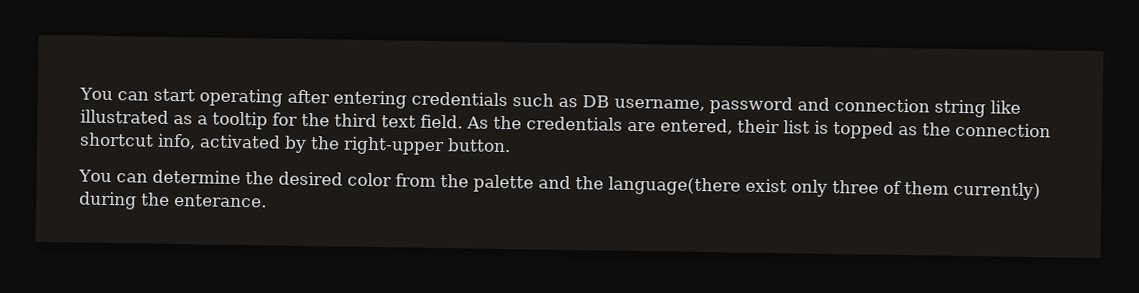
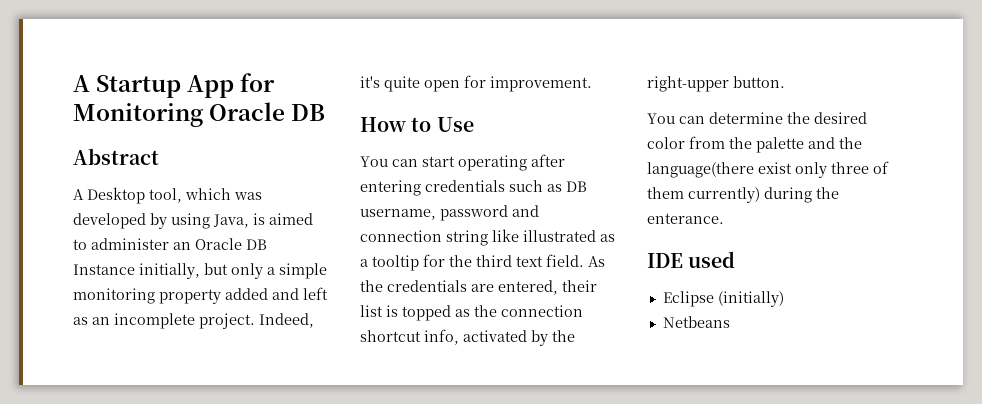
+ A Startup App for Monitoring Oracle DB
+ Abstract
+ A Desktop tool, which was developed by using Java, is aimed to administer an Oracle DB Instance initially, but only a simple monitoring property added and left as an incomplete project. Indeed, it's quite open for improvement.
+ How to Use
+ IDE used
+ Eclipse (initially)
+ Netbeans

